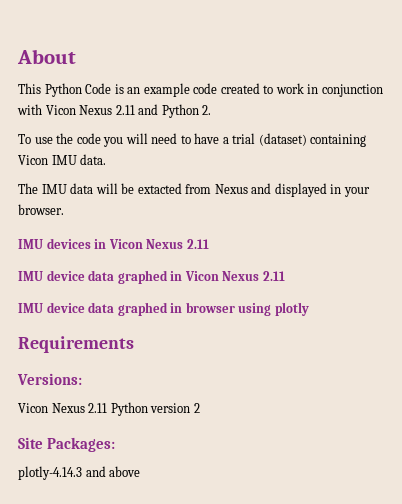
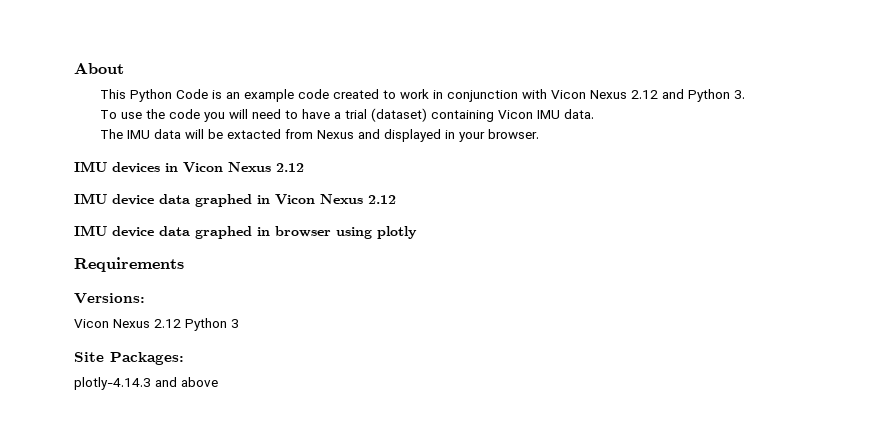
- This Python Code is an example code created to work in conjunction with Vicon Nexus 2.11 and Python 2.
+ This Python Code is an example code created to work in conjunction with Vicon Nexus 2.12 and Python 3.
- IMU devices in Vicon Nexus 2.11
+ IMU devices in Vicon Nexus 2.12
- IMU device data graphed in Vicon Nexus 2.11
+ IMU device data graphed in Vicon Nexus 2.12
- Vicon Nexus 2.11 Python version 2
+ Vicon Nexus 2.12 Python 3

